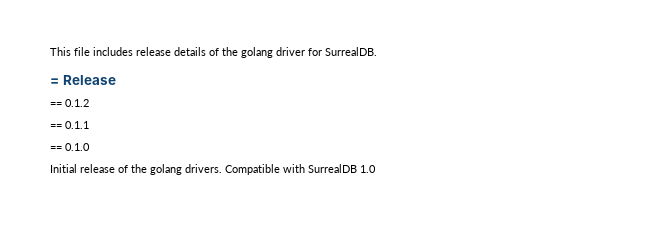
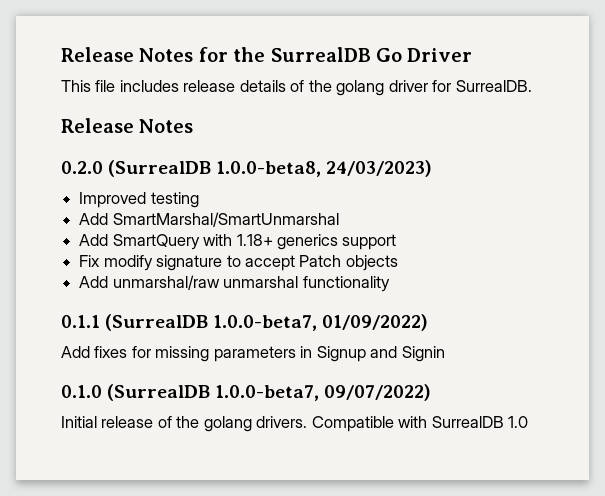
+ Release Notes for the SurrealDB Go Driver
  This file includes release details of the golang driver for SurrealDB.
- = Release
- == 0.1.2
- == 0.1.1
- == 0.1.0
+ Release Notes
+ 0.2.0 (SurrealDB 1.0.0-beta8, 24/03/2023)
+ Improved testing
+ Add SmartMarshal/SmartUnmarshal
+ Add SmartQuery with 1.18+ generics support
+ Fix modify signature to accept Patch objects
+ Add unmarshal/raw unmarshal functionality
+ 0.1.1 (SurrealDB 1.0.0-beta7, 01/09/2022)
+ Add fixes for missing parameters in Signup and Signin
+ 0.1.0 (SurrealDB 1.0.0-beta7, 09/07/2022)

